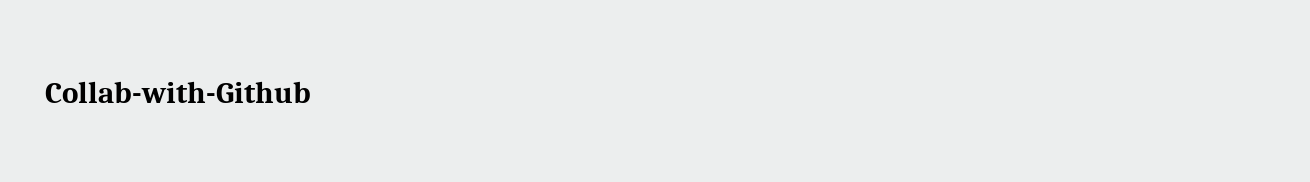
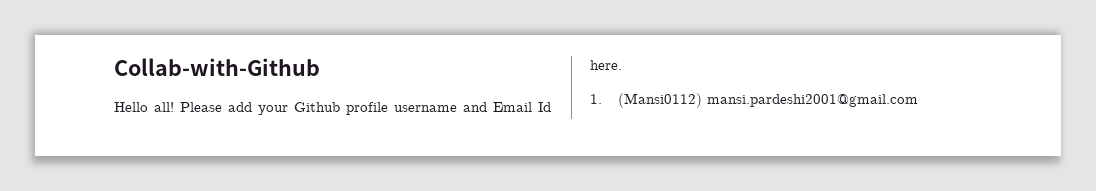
+ Hello all! Please add your Github profile username and Email Id here.
+ 1. (Mansi0112) mansi.pardeshi2001@gmail.com

